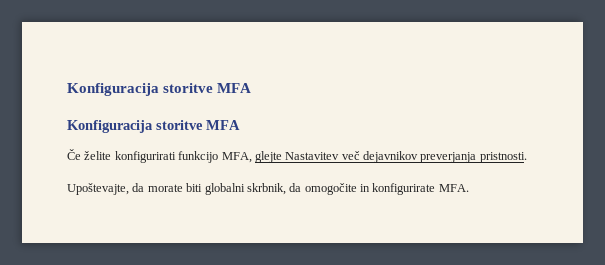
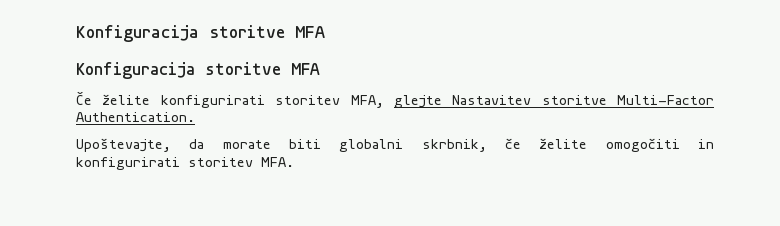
- Če želite konfigurirati funkcijo MFA, glejte Nastavitev več dejavnikov preverjanja pristnosti.
+ Če želite konfigurirati storitev MFA, glejte Nastavitev storitve Multi-Factor Authentication.
- Upoštevajte, da morate biti globalni skrbnik, da omogočite in konfigurirate MFA.
+ Upoštevajte, da morate biti globalni skrbnik, če želite omogočiti in konfigurirati storitev MFA.

